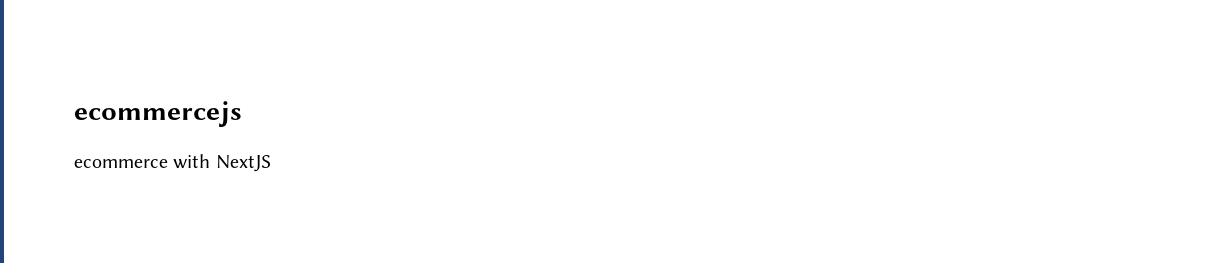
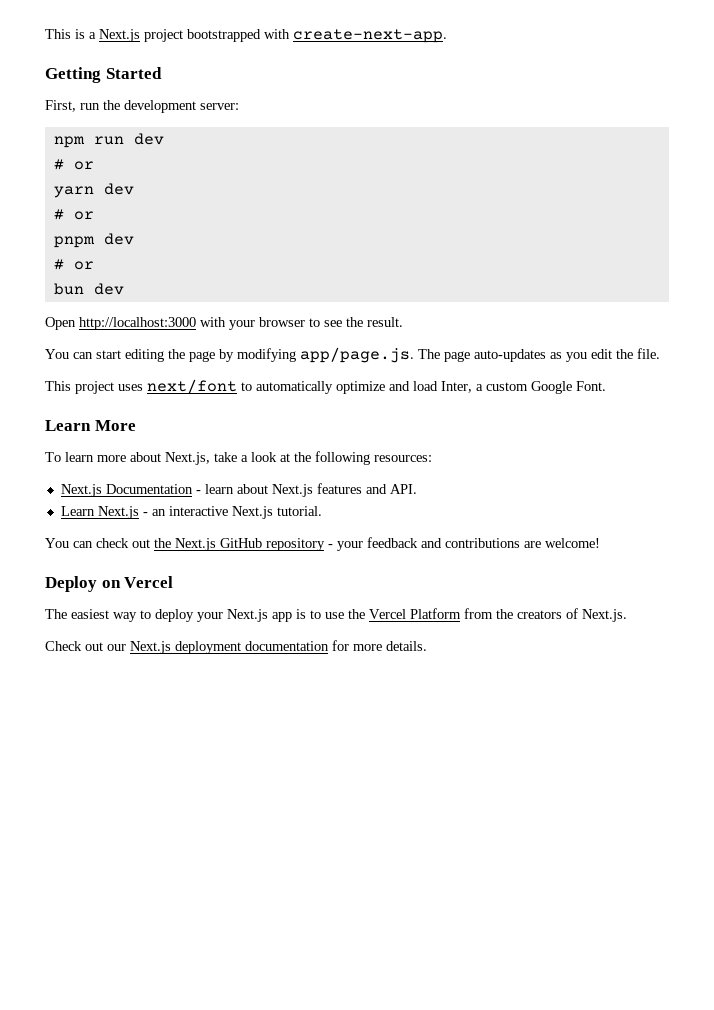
- ecommercejs
- ecommerce with NextJS
+ This is a Next.js project bootstrapped with create-next-app.
+ Getting Started
+ First, run the development server:
+ npm run dev
+ # or
+ yarn dev
+ # or
+ pnpm dev
+ # or
+ bun dev
+ Open http://localhost:3000 with your browser to see the result.
+ You can start editing the page by modifying app/page.js. The page auto-updates as you edit the file.
+ This project uses next/font to automatically optimize and load Inter, a custom Google Font.
+ Learn More
+ To learn more about Next.js, take a look at the following resources:
+ Next.js Documentation - learn about Next.js features and API.
+ Learn Next.js - an interactive Next.js tutorial.
+ You can check out the Next.js GitHub repository - your feedback and contributions are welcome!
+ Deploy on Vercel
+ The easiest way to deploy your Next.js app is to use the Vercel Platform from the creators of Next.js.
+ Check out our Next.js deployment documentation for more details.

